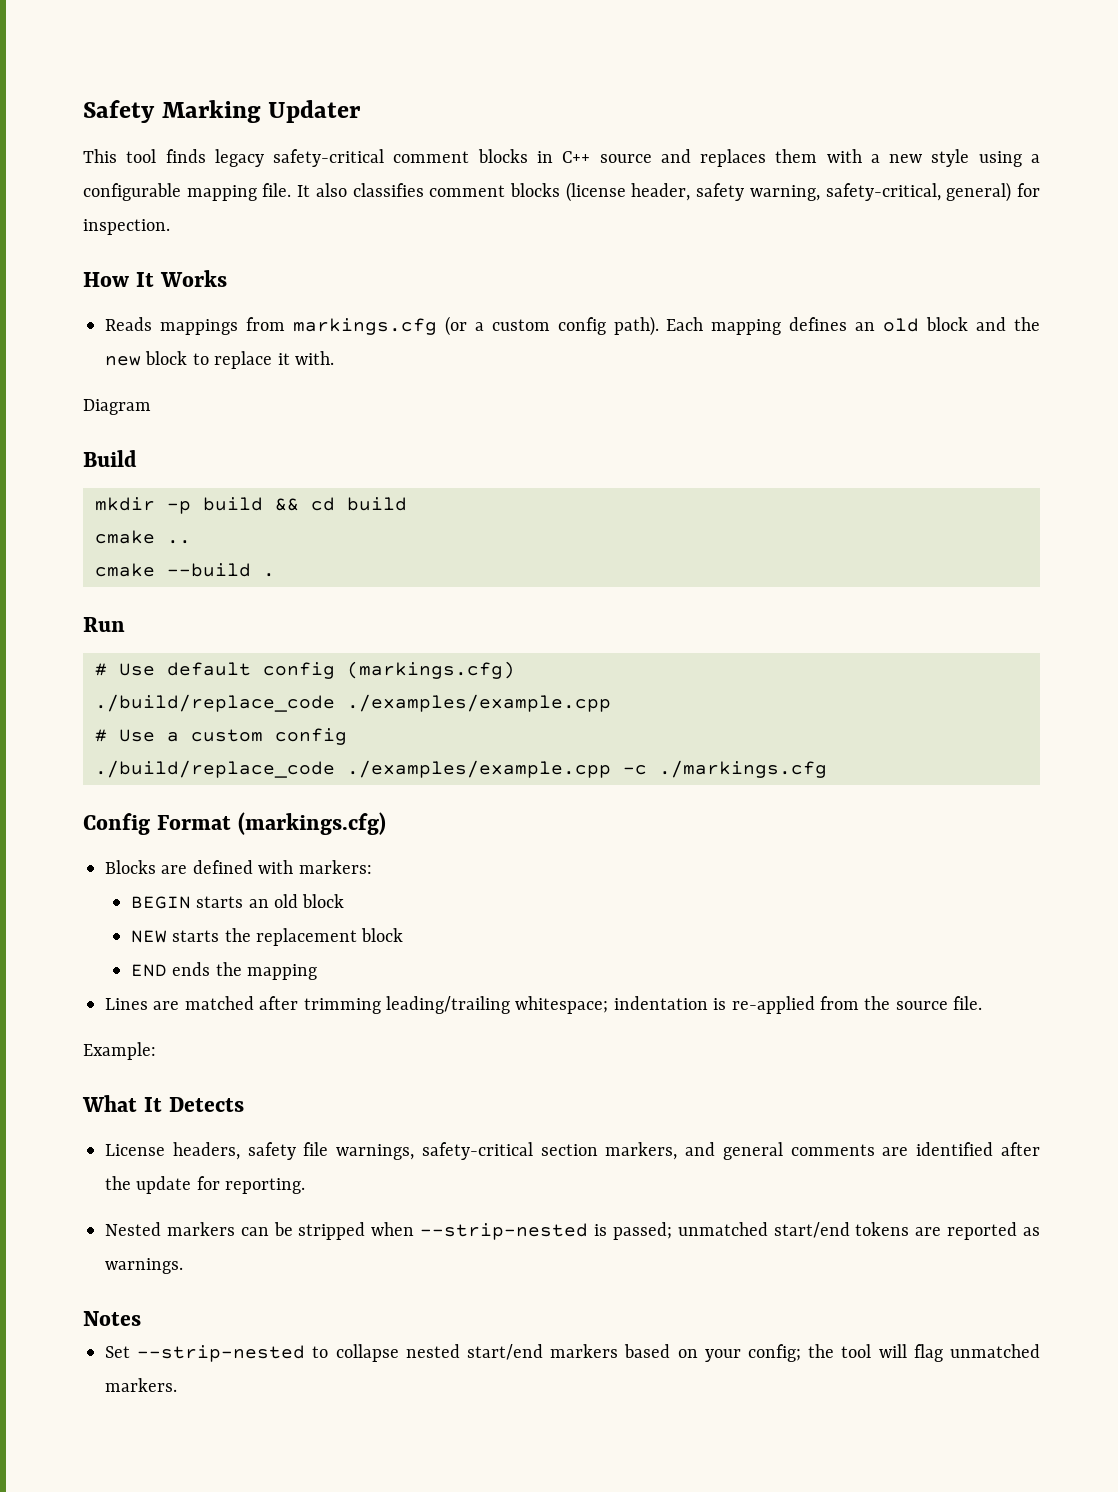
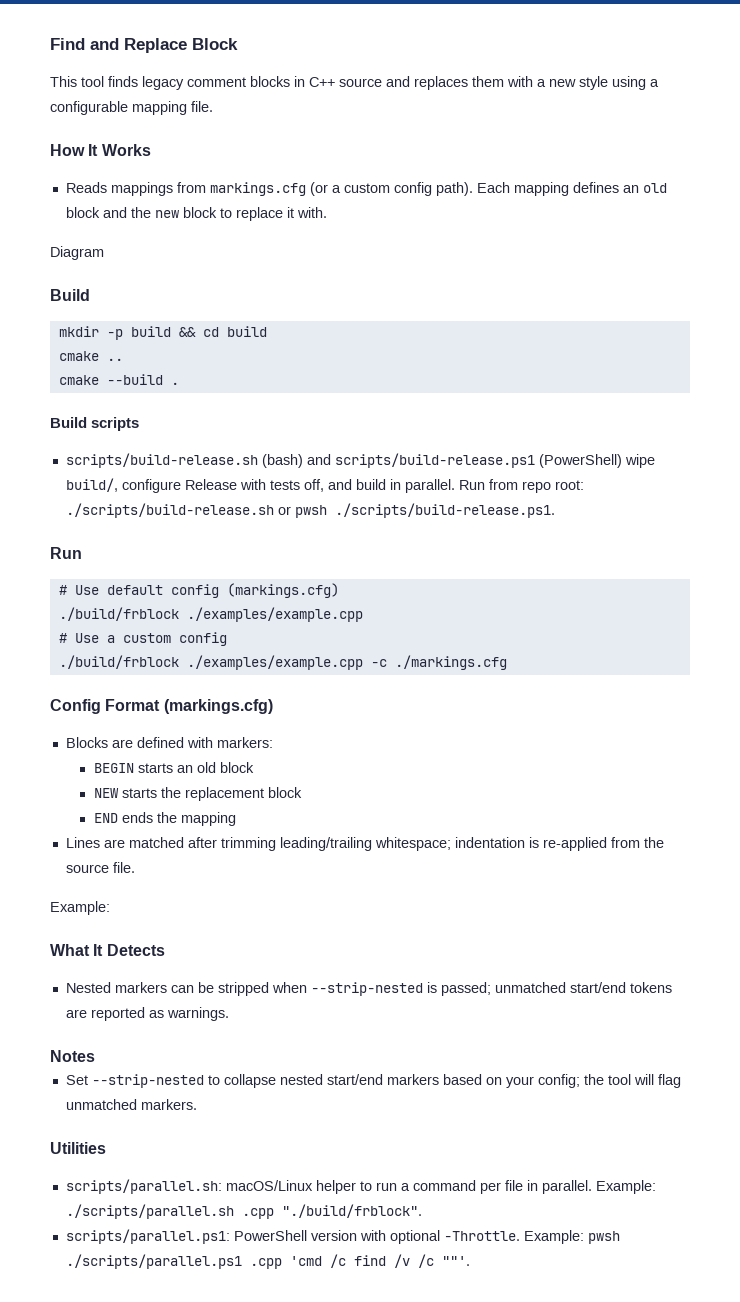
- Safety Marking Updater
+ Find and Replace Block
- This tool finds legacy safety-critical comment blocks in C++ source and replaces them with a new style using a configurable mapping file. It also classifies comment blocks (license header, safety warning, safety-critical, general) for inspection.
+ This tool finds legacy comment blocks in C++ source and replaces them with a new style using a configurable mapping file.
+ Build scripts
+ scripts/build-release.sh (bash) and scripts/build-release.ps1 (PowerShell) wipe build/, configure Release with tests off, and build in parallel. Run from repo root: ./scripts/build-release.sh or pwsh ./scripts/build-release.ps1.
  # Use default config (markings.cfg)
- ./build/replace_code ./examples/example.cpp
+ ./build/frblock ./examples/example.cpp
- ./build/replace_code ./examples/example.cpp -c ./markings.cfg
+ ./build/frblock ./examples/example.cpp -c ./markings.cfg
- License headers, safety file warnings, safety-critical section markers, and general comments are identified after the update for reporting.
+ Utilities
+ scripts/parallel.sh: macOS/Linux helper to run a command per file in parallel. Example: ./scripts/parallel.sh .cpp "./build/frblock".
+ scripts/parallel.ps1: PowerShell version with optional -Throttle. Example: pwsh ./scripts/parallel.ps1 .cpp 'cmd /c find /v /c ""'.

